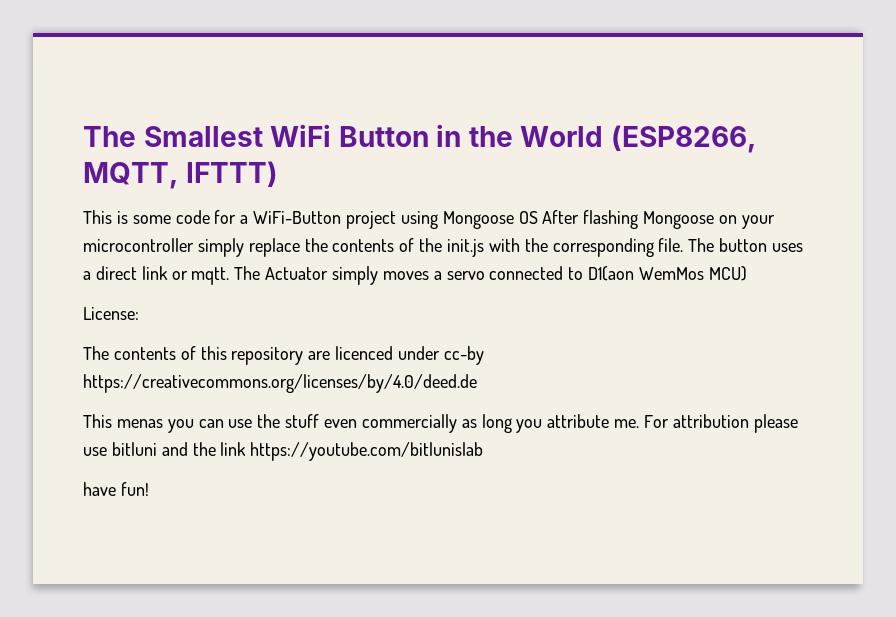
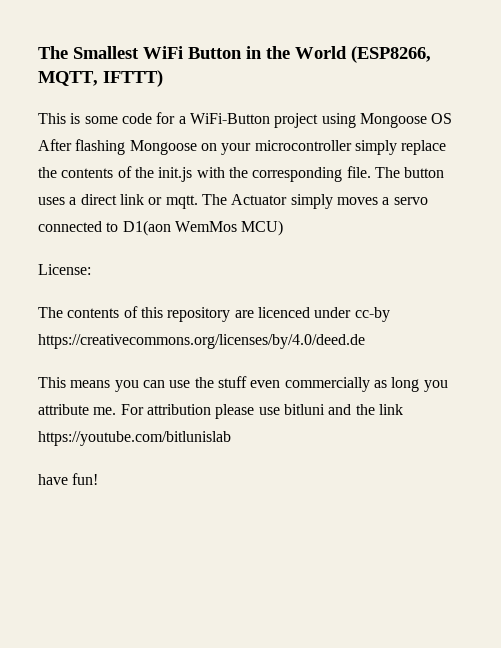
- This menas you can use the stuff even commercially as long you attribute me.
+ This means you can use the stuff even commercially as long you attribute me.

